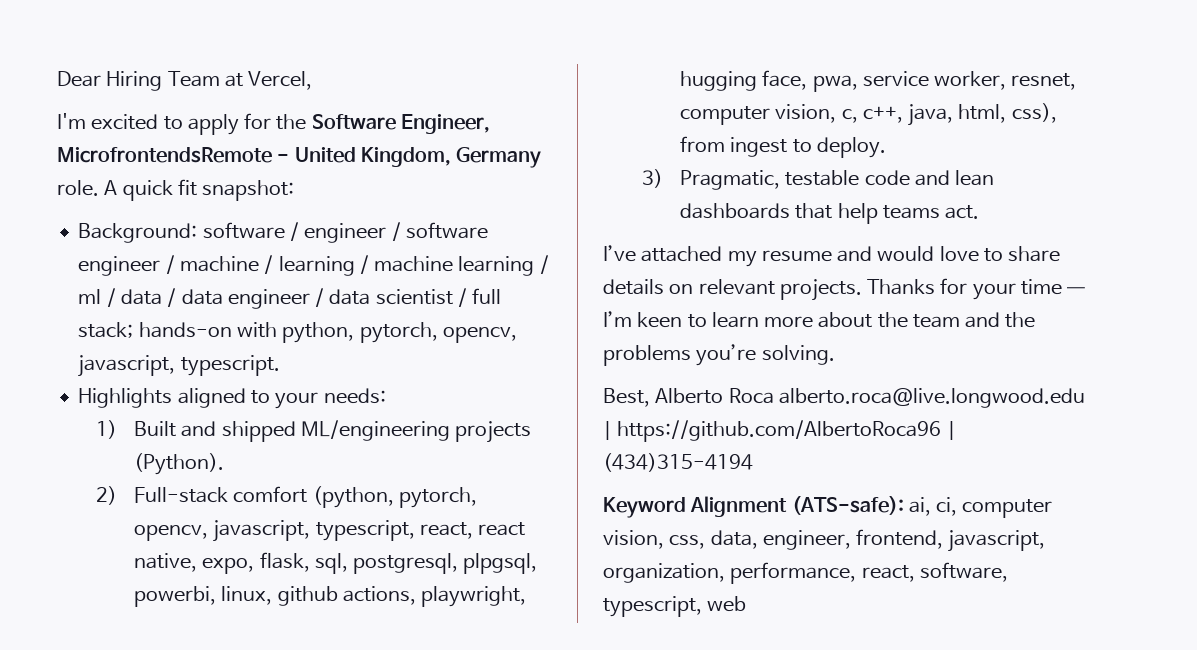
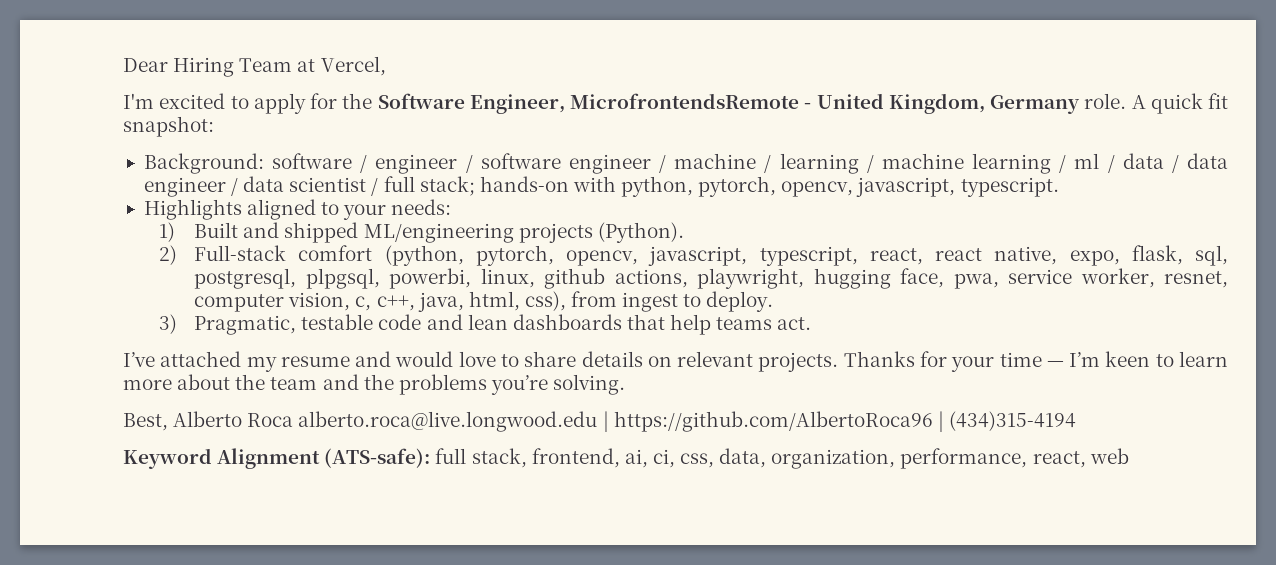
- Keyword Alignment (ATS-safe): ai, ci, computer vision, css, data, engineer, frontend, javascript, organization, performance, react, software, typescript, web
+ Keyword Alignment (ATS-safe): full stack, frontend, ai, ci, css, data, organization, performance, react, web

